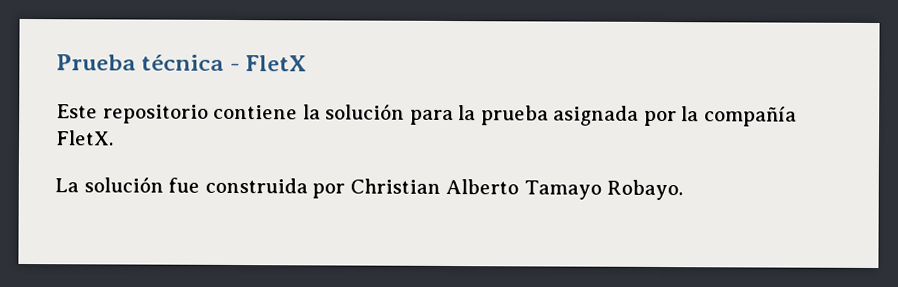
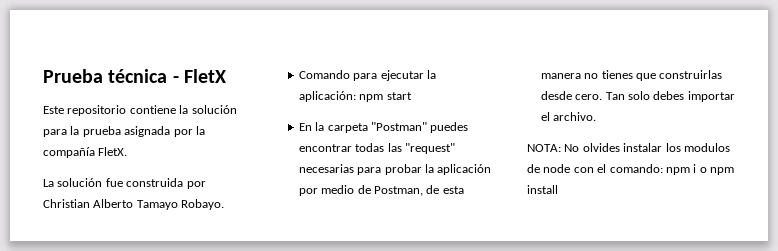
+ Comando para ejecutar la aplicación: npm start
+ En la carpeta "Postman" puedes encontrar todas las "request" necesarias para probar la aplicación por medio de Postman, de esta manera no tienes que construirlas desde cero. Tan solo debes importar el archivo.
+ NOTA: No olvides instalar los modulos de node con el comando: npm i o npm install

